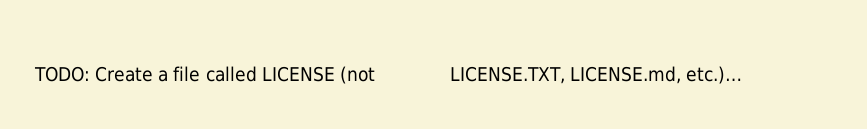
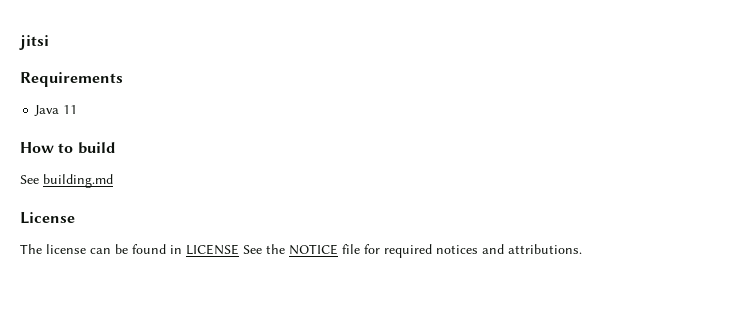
- TODO: Create a file called LICENSE (not LICENSE.TXT, LICENSE.md, etc.)…
+ jitsi
+ Requirements
+ Java 11
+ How to build
+ See building.md
+ License
+ The license can be found in LICENSE See the NOTICE file for required notices and attributions.

